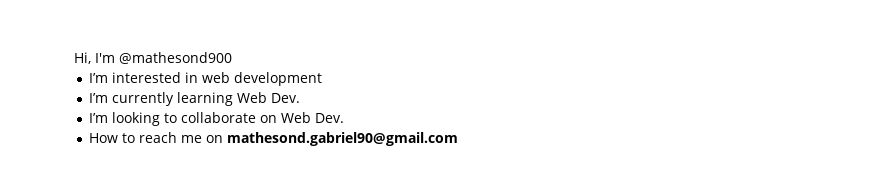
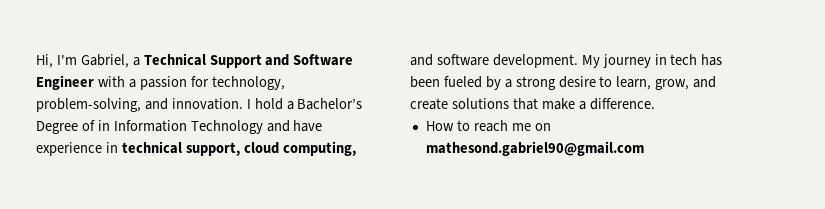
- Hi, I'm @mathesond900
- I’m interested in web development
- I’m currently learning Web Dev.
- I’m looking to collaborate on Web Dev.
+ Hi, I'm Gabriel, a Technical Support and Software Engineer with a passion for technology, problem-solving, and innovation. I hold a Bachelor’s Degree of in Information Technology and have experience in technical support, cloud computing, and software development. My journey in tech has been fueled by a strong desire to learn, grow, and create solutions that make a difference.

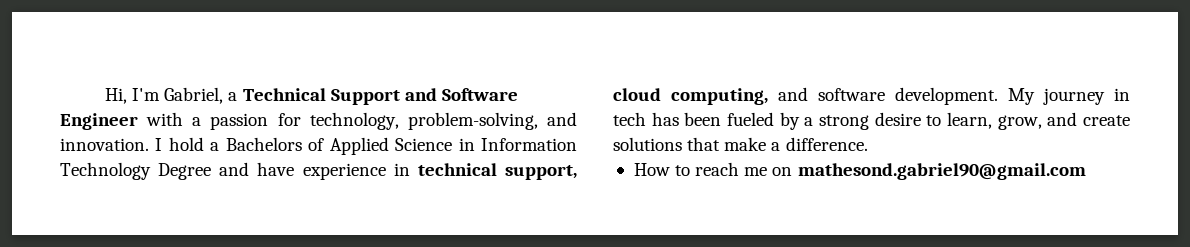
- I hold a Bachelor’s Degree of in Information Technology and have experience in technical support, cloud computing, and software development.
+ I hold a Bachelors of Applied Science in Information Technology Degree and have experience in technical support, cloud computing, and software development.

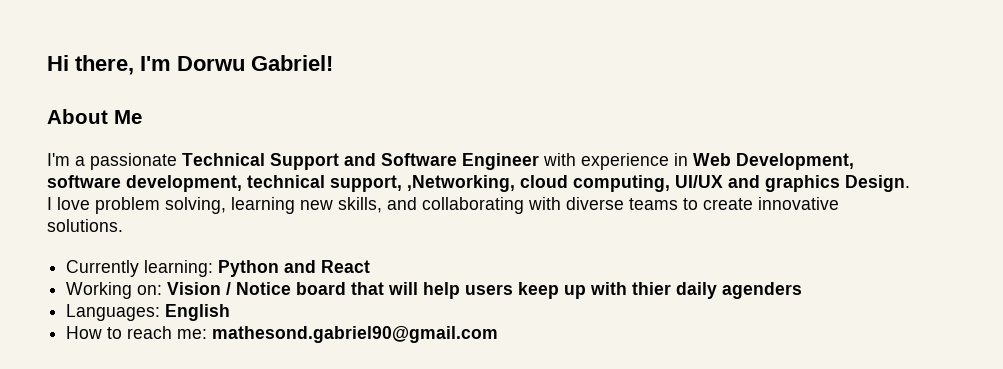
- Hi, I'm Gabriel, a Technical Support and Software Engineer with a passion for technology, problem-solving, and innovation. I hold a Bachelors of Applied Science in Information Technology Degree and have experience in technical support, cloud computing, and software development. My journey in tech has been fueled by a strong desire to learn, grow, and create solutions that make a difference.
+ Hi there, I'm Dorwu Gabriel!
+ About Me
+ I'm a passionate Technical Support and Software Engineer with experience in Web Development, software development, technical support, ,Networking, cloud computing, UI/UX and graphics Design. I love problem solving, learning new skills, and collaborating with diverse teams to create innovative solutions.
+ Currently learning: Python and React
+ Working on: Vision / Notice board that will help users keep up with thier daily agenders
+ Languages: English
- How to reach me on mathesond.gabriel90@gmail.com
+ How to reach me: mathesond.gabriel90@gmail.com

